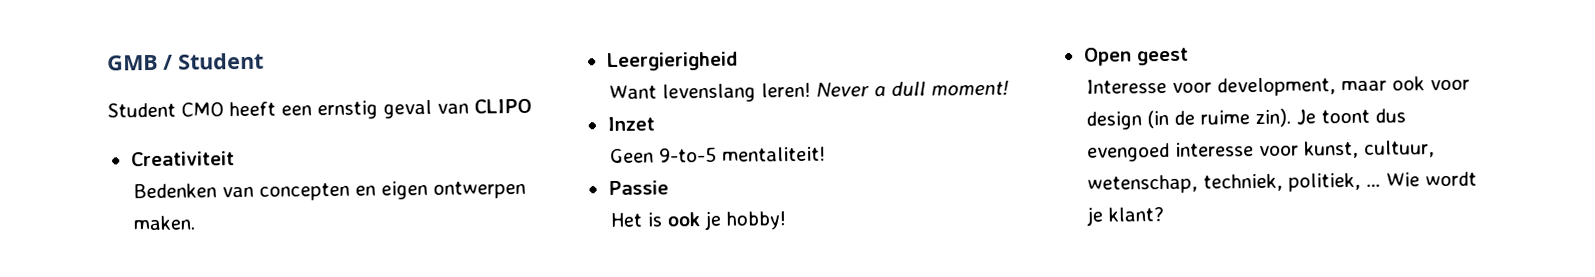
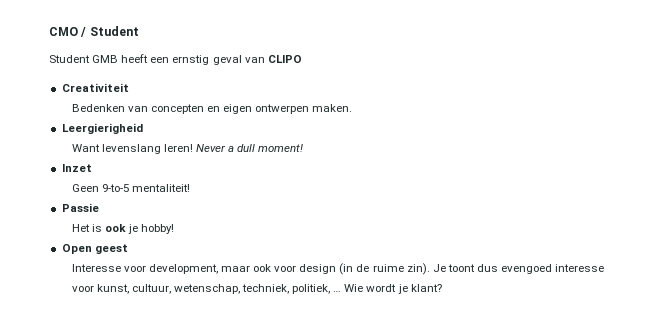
- GMB / Student
+ CMO / Student
- Student CMO heeft een ernstig geval van CLIPO
+ Student GMB heeft een ernstig geval van CLIPO

